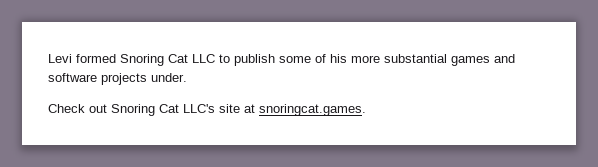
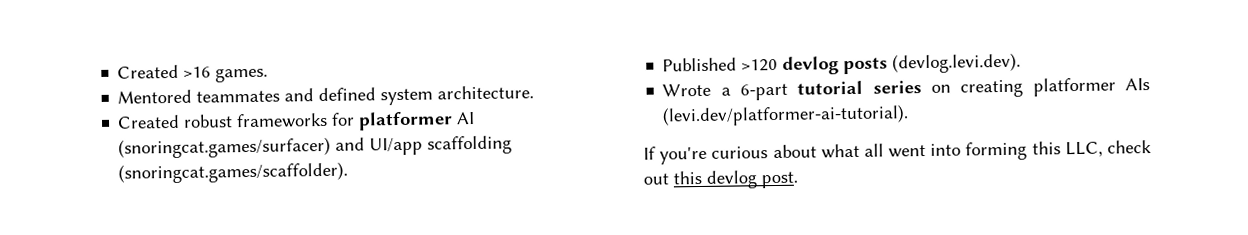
- Levi formed Snoring Cat LLC to publish some of his more substantial games and software projects under.
- Check out Snoring Cat LLC's site at snoringcat.games.
+ Created >16 games.
+ Mentored teammates and defined system architecture.
+ Created robust frameworks for platformer AI (snoringcat.games/surfacer) and UI/app scaffolding (snoringcat.games/scaffolder).
+ Published >120 devlog posts (devlog.levi.dev).
+ Wrote a 6-part tutorial series on creating platformer AIs (levi.dev/platformer-ai-tutorial).
+ If you're curious about what all went into forming this LLC, check out this devlog post.

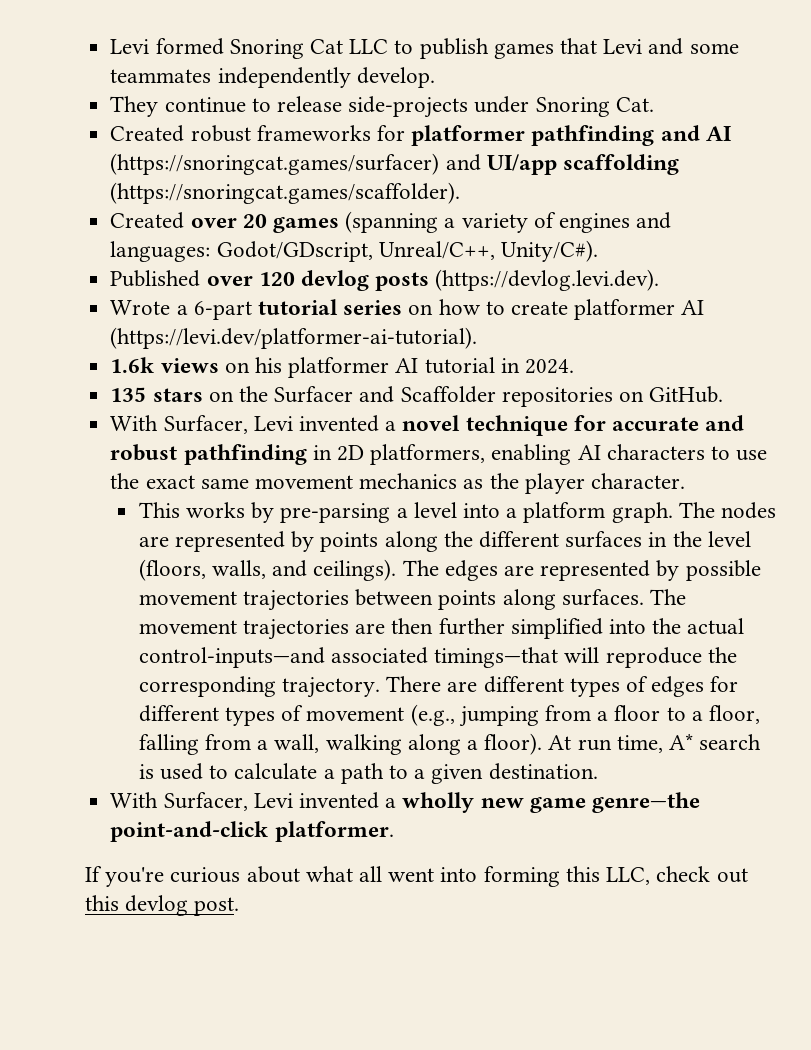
- Created >16 games.
- Mentored teammates and defined system architecture.
+ Levi formed Snoring Cat LLC to publish games that Levi and some teammates independently develop.
+ They continue to release side-projects under Snoring Cat.
- Created robust frameworks for platformer AI (snoringcat.games/surfacer) and UI/app scaffolding (snoringcat.games/scaffolder).
+ Created robust frameworks for platformer pathfinding and AI (https://snoringcat.games/surfacer) and UI/app scaffolding (https://snoringcat.games/scaffolder).
+ Created over 20 games (spanning a variety of engines and languages: Godot/GDscript, Unreal/C++, Unity/C#).
- Published >120 devlog posts (devlog.levi.dev).
+ Published over 120 devlog posts (https://devlog.levi.dev).
- Wrote a 6-part tutorial series on creating platformer AIs (levi.dev/platformer-ai-tutorial).
+ Wrote a 6-part tutorial series on how to create platformer AI (https://levi.dev/platformer-ai-tutorial).
+ 1.6k views on his platformer AI tutorial in 2024.
+ 135 stars on the Surfacer and Scaffolder repositories on GitHub.
+ With Surfacer, Levi invented a novel technique for accurate and robust pathfinding in 2D platformers, enabling AI characters to use the exact same movement mechanics as the player character.
+ This works by pre-parsing a level into a platform graph. The nodes are represented by points along the different surfaces in the level (floors, walls, and ceilings). The edges are represented by possible movement trajectories between points along surfaces. The movement trajectories are then further simplified into the actual control-inputs—and associated timings—that will reproduce the corresponding trajectory. There are different types of edges for different types of movement (e.g., jumping from a floor to a floor, falling from a wall, walking along a floor). At run time, A* search is used to calculate a path to a given destination.
+ With Surfacer, Levi invented a wholly new game genre—the point-and-click platformer.

